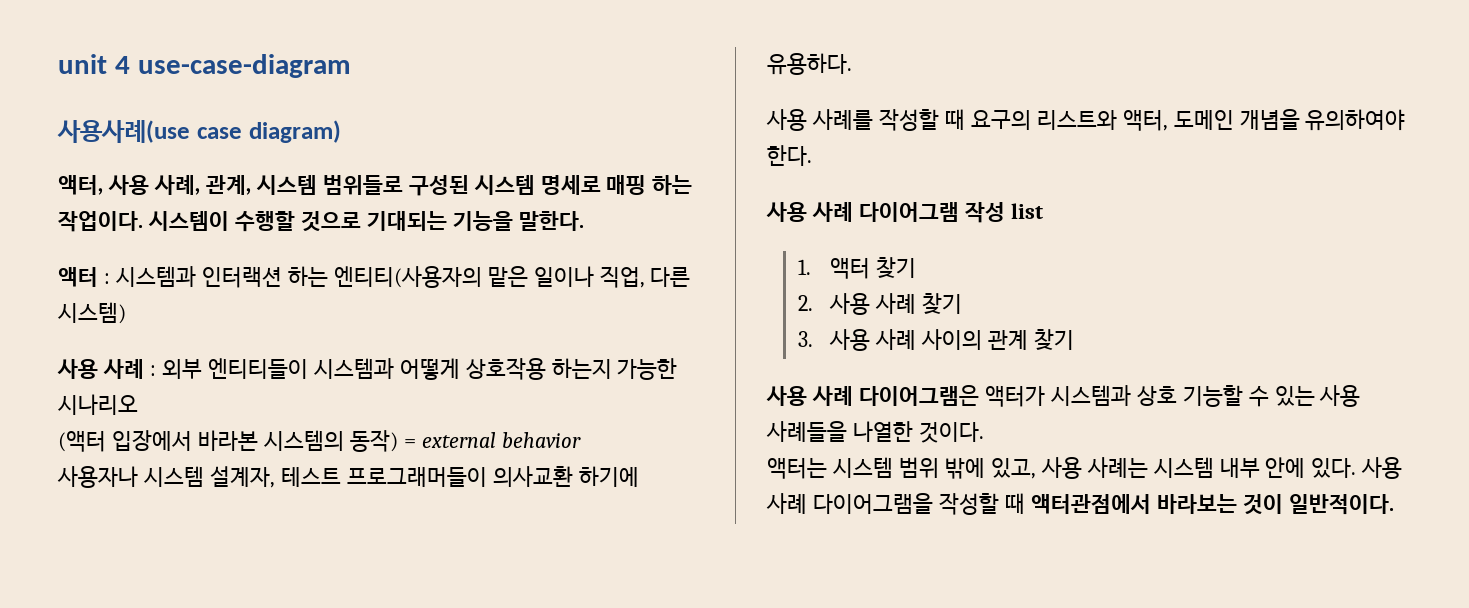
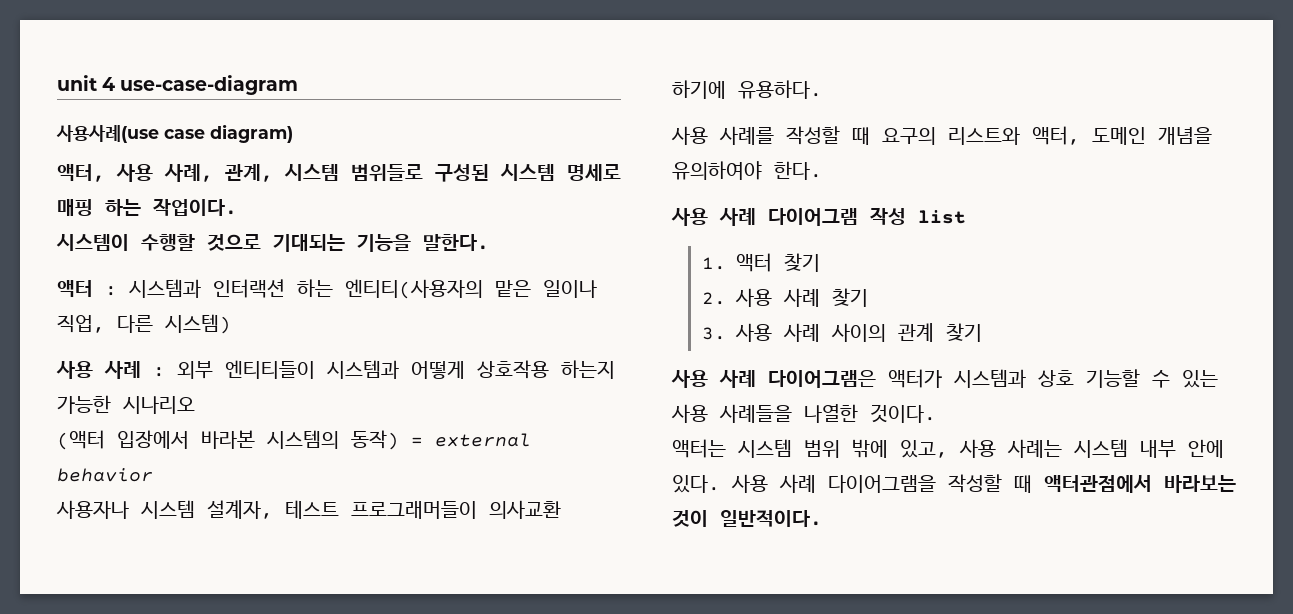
- 액터, 사용 사례, 관계, 시스템 범위들로 구성된 시스템 명세로 매핑 하는 작업이다. 시스템이 수행할 것으로 기대되는 기능을 말한다.
+ 액터, 사용 사례, 관계, 시스템 범위들로 구성된 시스템 명세로 매핑 하는 작업이다.
+ 시스템이 수행할 것으로 기대되는 기능을 말한다.

